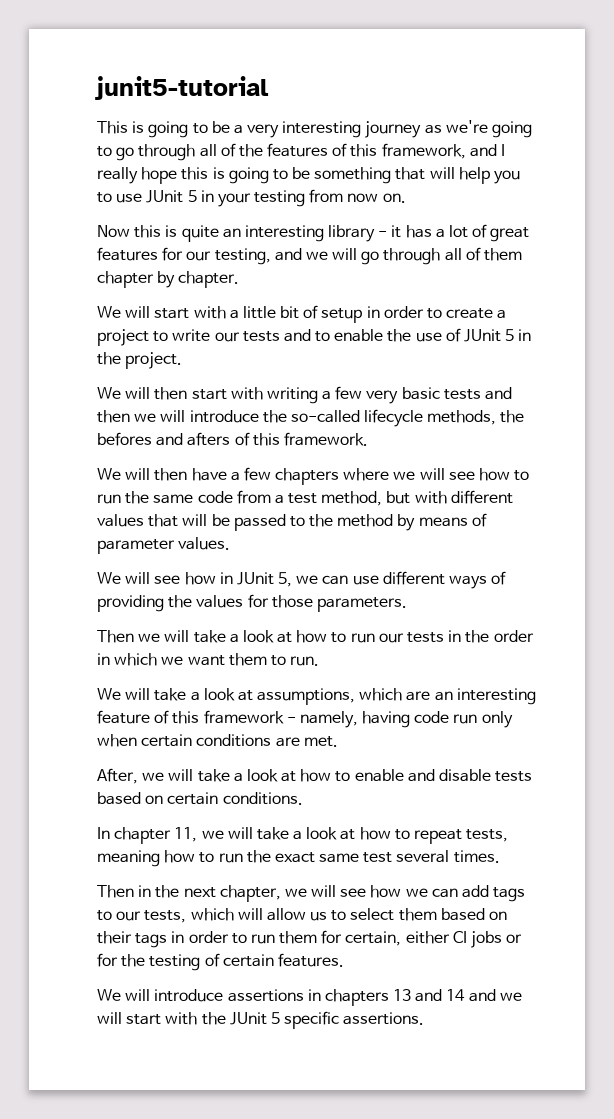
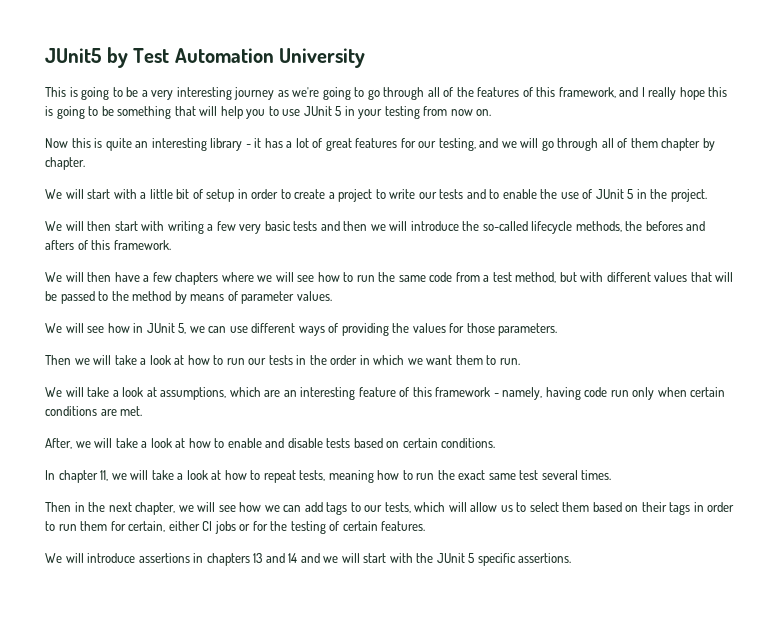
- junit5-tutorial
+ JUnit5 by Test Automation University

